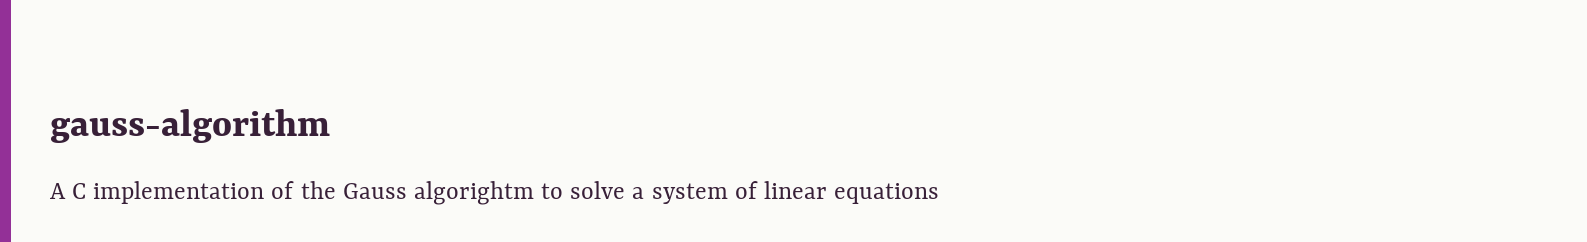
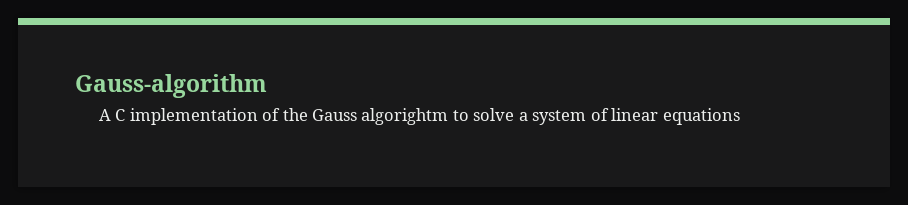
- gauss-algorithm
+ Gauss-algorithm

